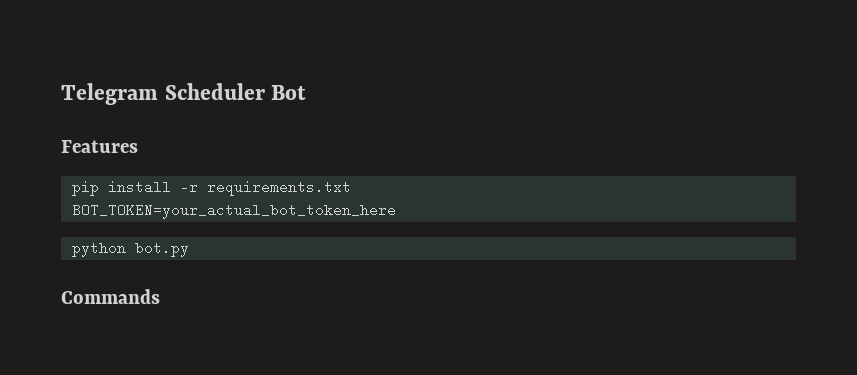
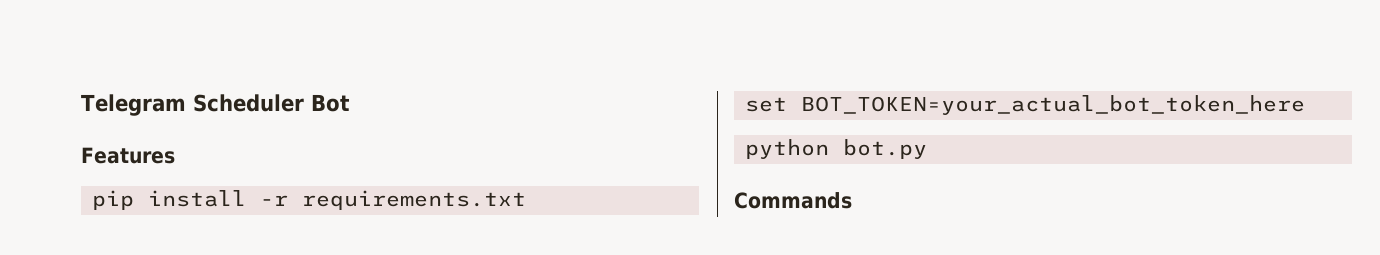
- BOT_TOKEN=your_actual_bot_token_here
+ set BOT_TOKEN=your_actual_bot_token_here

